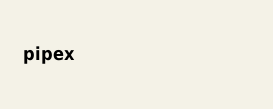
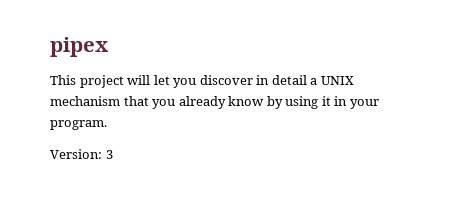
+ This project will let you discover in detail a UNIX mechanism that you already know by using it in your program.
+ Version: 3

